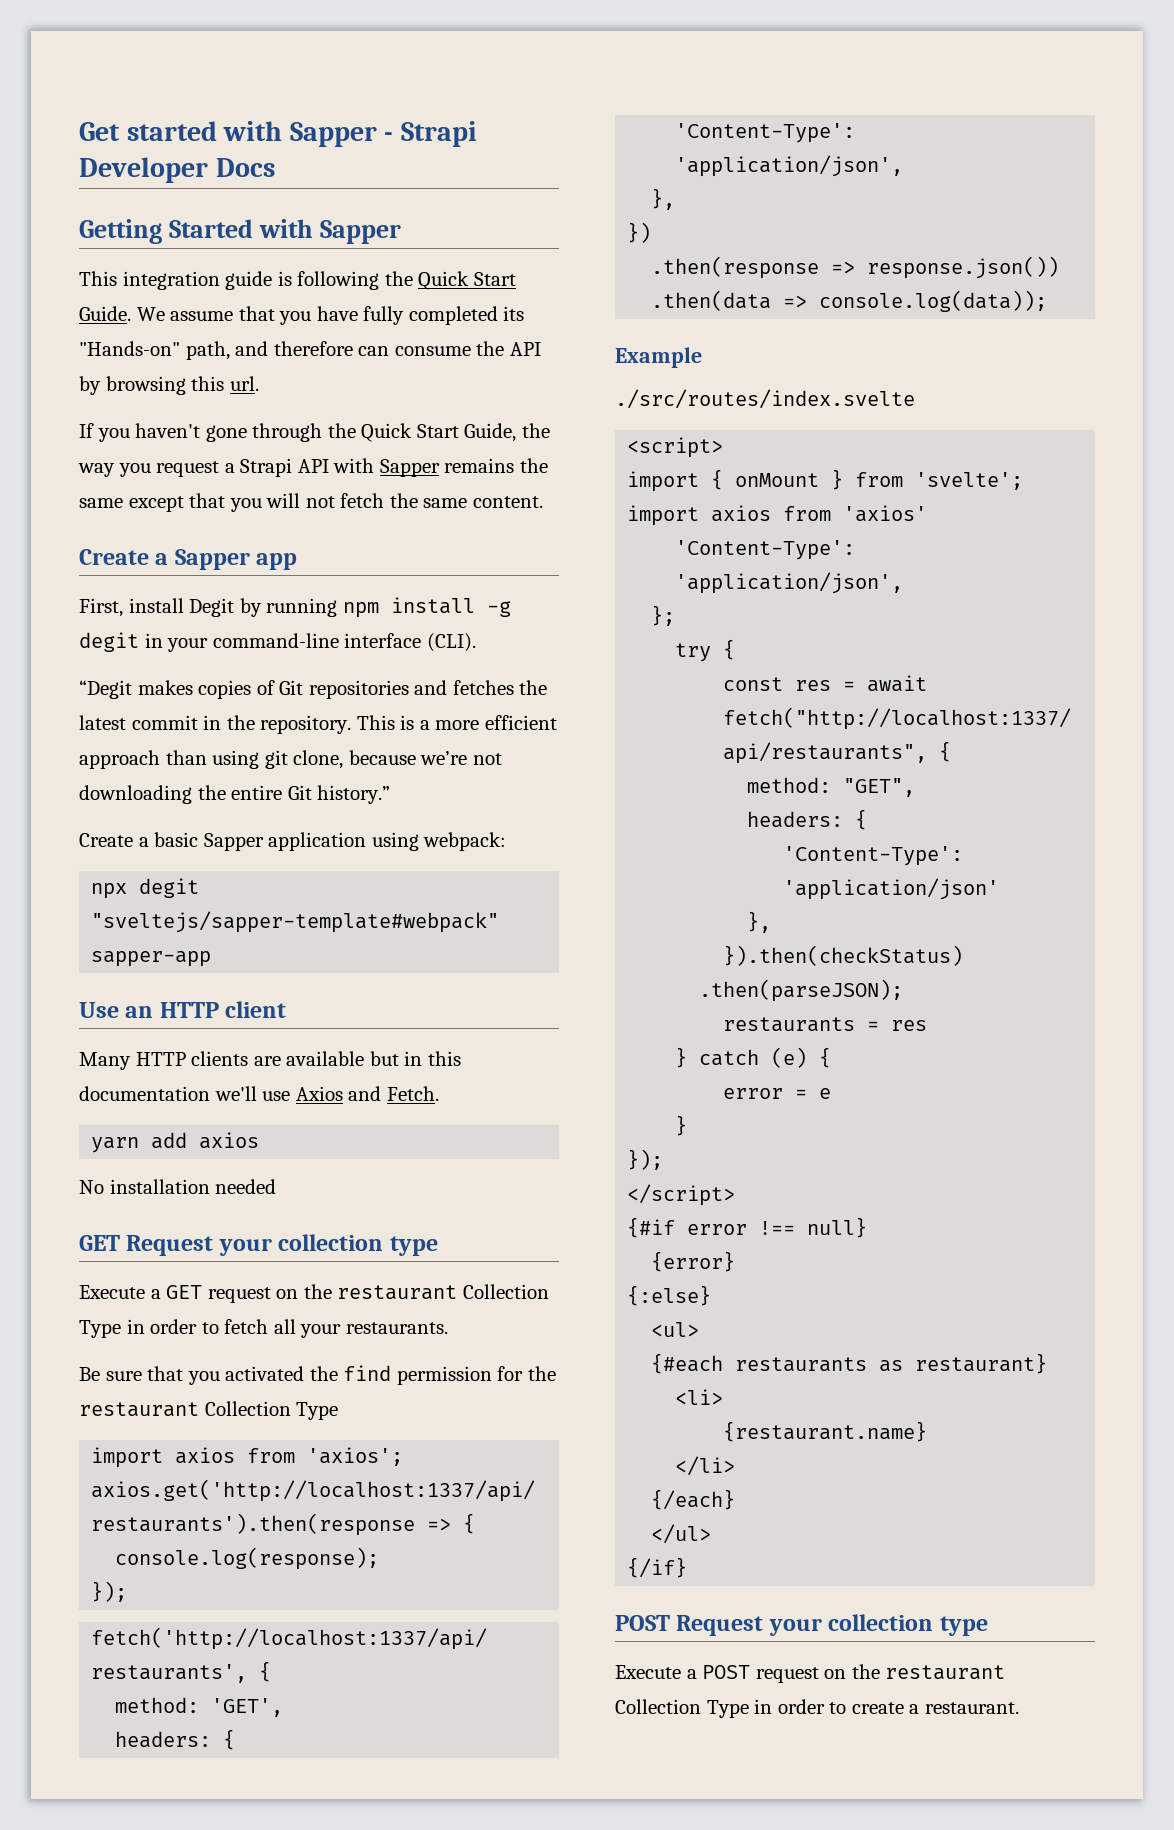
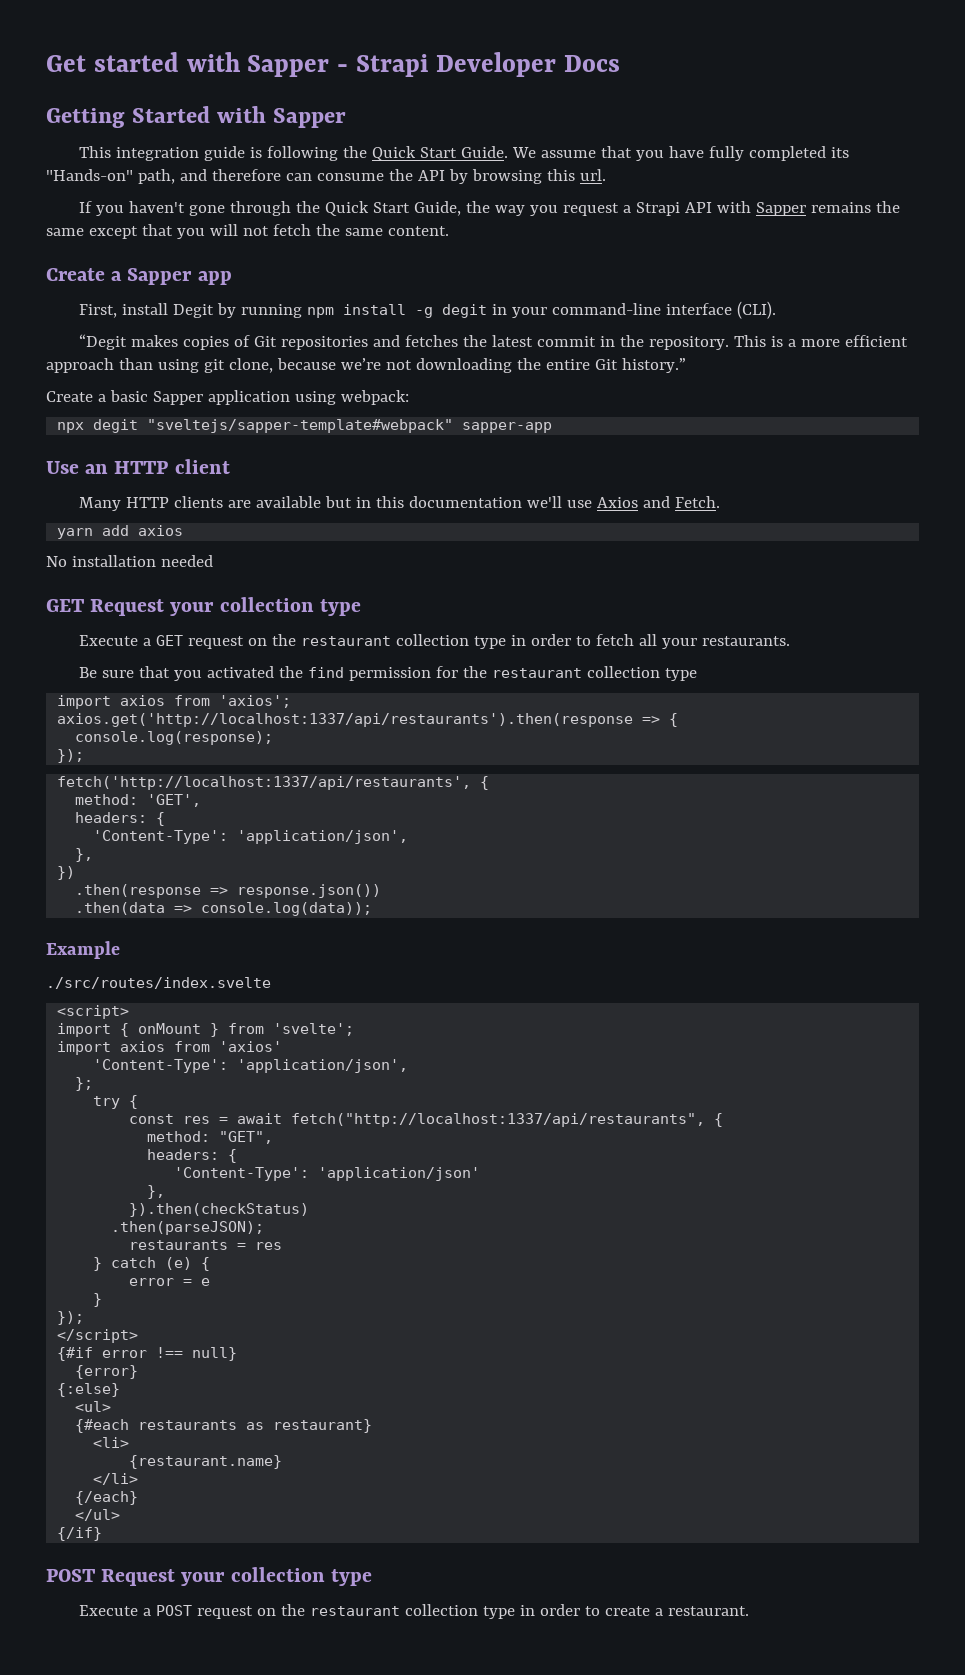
- Execute a GET request on the restaurant Collection Type in order to fetch all your restaurants.
+ Execute a GET request on the restaurant collection type in order to fetch all your restaurants.
- Be sure that you activated the find permission for the restaurant Collection Type
+ Be sure that you activated the find permission for the restaurant collection type
- Execute a POST request on the restaurant Collection Type in order to create a restaurant.
+ Execute a POST request on the restaurant collection type in order to create a restaurant.

